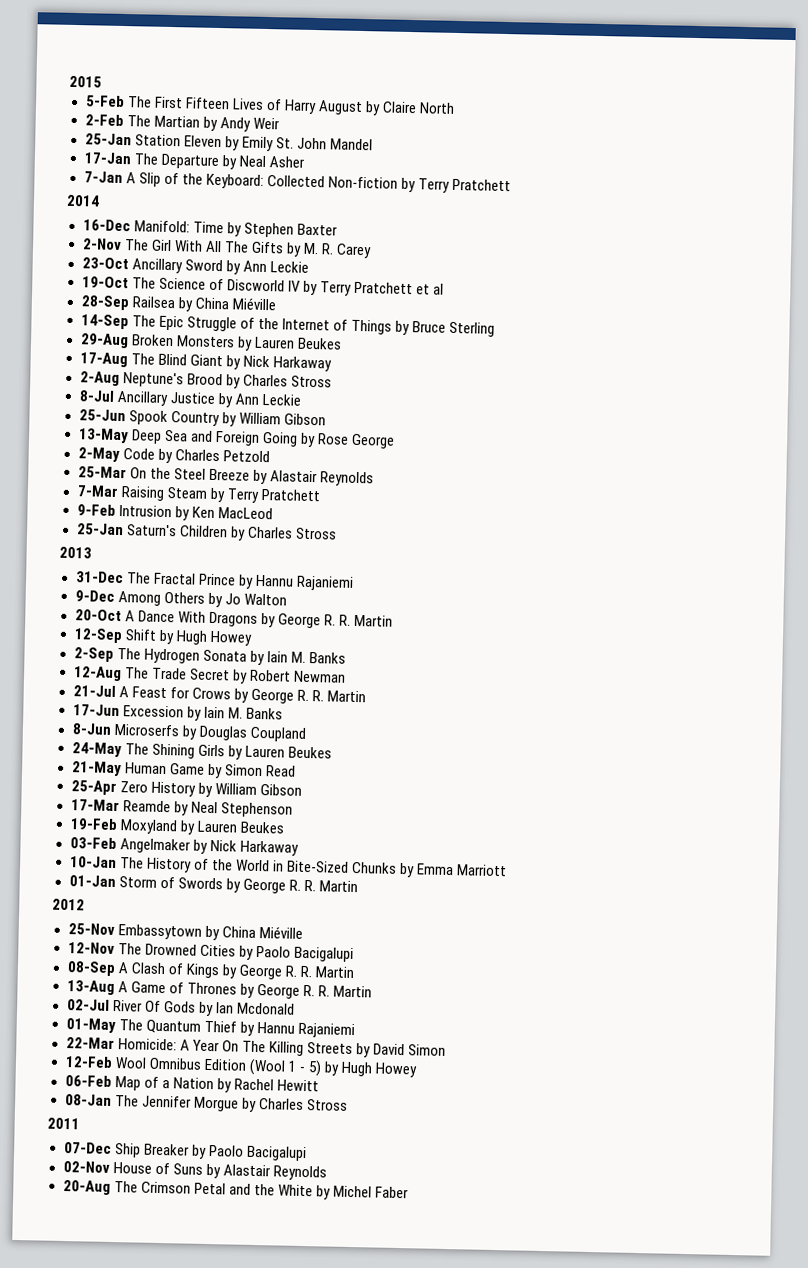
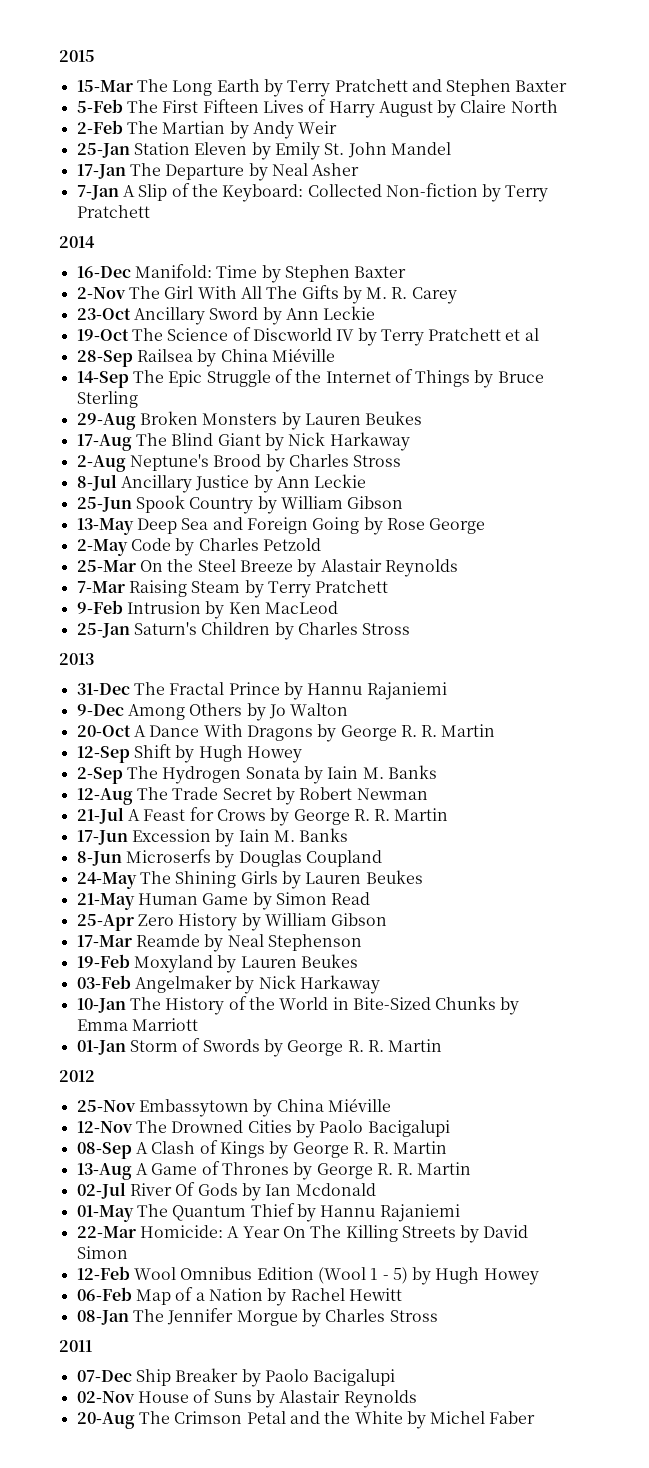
+ 15-Mar The Long Earth by Terry Pratchett and Stephen Baxter

